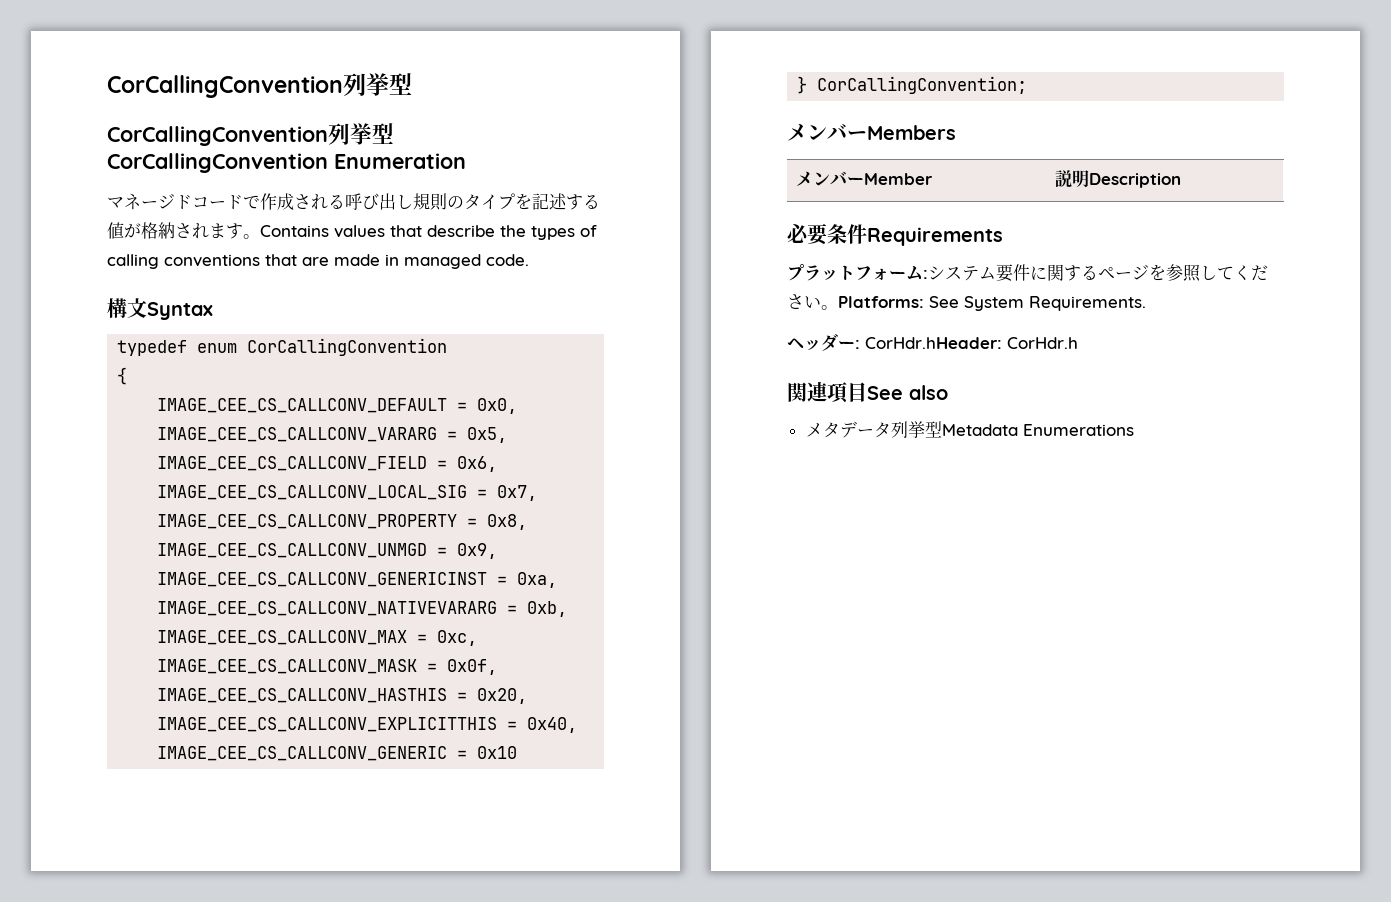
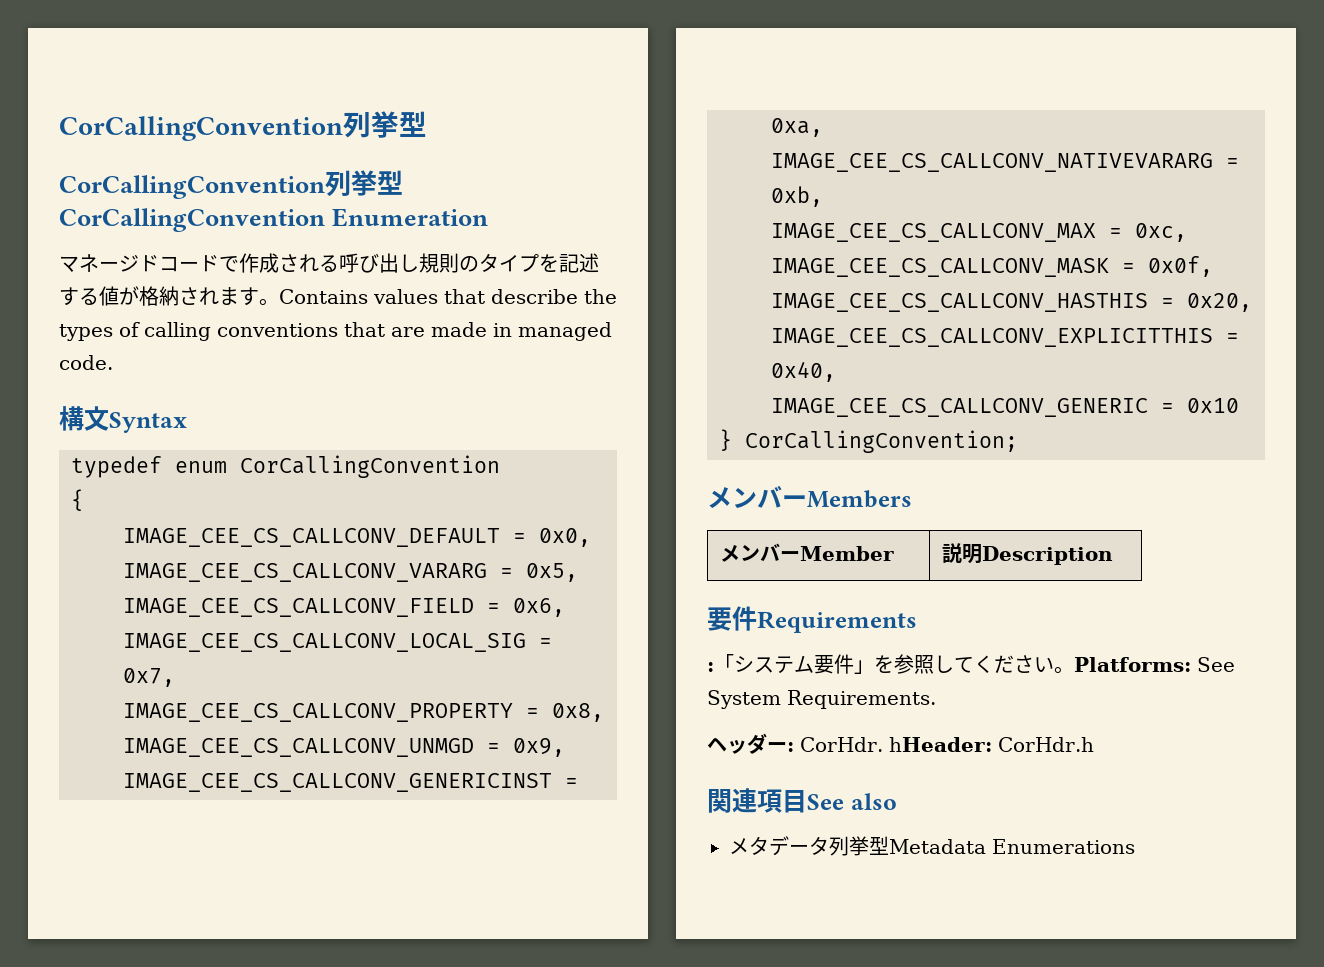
- 必要条件Requirements
+ 要件Requirements
- プラットフォーム:システム要件に関するページを参照してください。
+ :「システム要件」を参照してください。
- ヘッダー: CorHdr.hHeader: CorHdr.h
+ ヘッダー: CorHdr. hHeader: CorHdr.h

